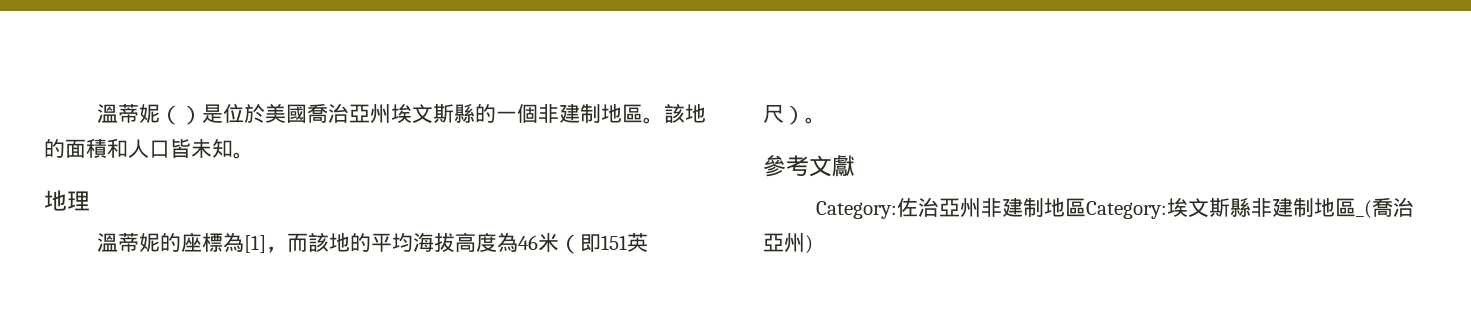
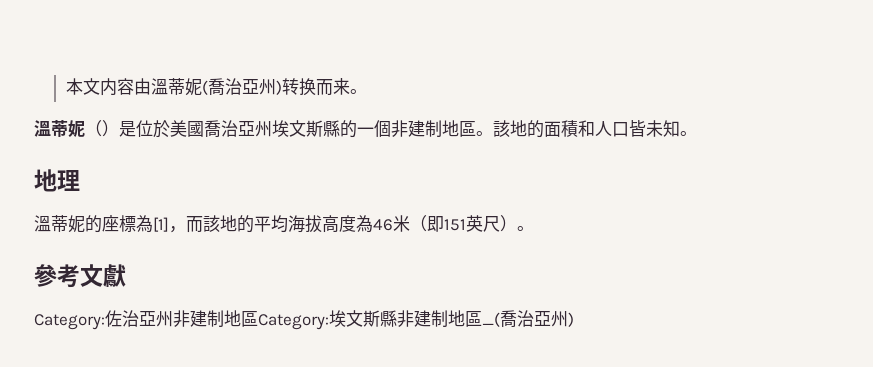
+ 本文内容由溫蒂妮(喬治亞州)转换而来。

